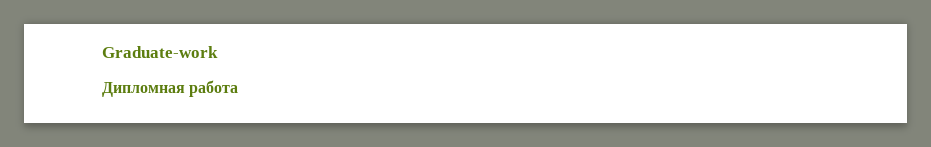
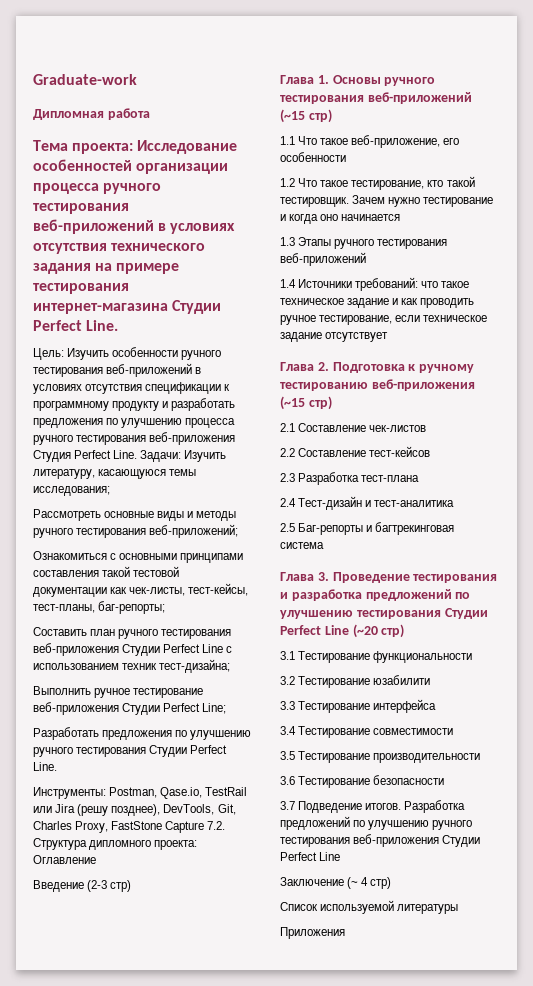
+ Тема проекта: Исследование особенностей организации процесса ручного тестирования веб-приложений в условиях отсутствия технического задания на примере тестирования интернет-магазина Студии Perfect Line.
+ Цель: Изучить особенности ручного тестирования веб-приложений в условиях отсутствия спецификации к программному продукту и разработать предложения по улучшению процесса ручного тестирования веб-приложения Студия Perfect Line. Задачи: Изучить литературу, касающуюся темы исследования;
+ Рассмотреть основные виды и методы ручного тестирования веб-приложений;
+ Ознакомиться с основными принципами составления такой тестовой документации как чек-листы, тест-кейсы, тест-планы, баг-репорты;
+ Составить план ручного тестирования веб-приложения Студии Perfect Line с использованием техник тест-дизайна;
+ Выполнить ручное тестирование веб-приложения Студии Perfect Line;
+ Разработать предложения по улучшению ручного тестирования Студии Perfect Line.
+ Инструменты: Postman, Qase.io, TestRail или Jira (решу позднее), DevTools, Git, Charles Proxy, FastStone Capture 7.2. Структура дипломного проекта: Оглавление
+ Введение (2-3 стр)
+ Глава 1. Основы ручного тестирования веб-приложений (~15 стр)
+ 1.1 Что такое веб-приложение, его особенности
+ 1.2 Что такое тестирование, кто такой тестировщик. Зачем нужно тестирование и когда оно начинается
+ 1.3 Этапы ручного тестирования веб-приложений
+ 1.4 Источники требований: что такое техническое задание и как проводить ручное тестирование, если техническое задание отсутствует
+ Глава 2. Подготовка к ручному тестированию веб-приложения (~15 стр)
+ 2.1 Составление чек-листов
+ 2.2 Составление тест-кейсов
+ 2.3 Разработка тест-плана
+ 2.4 Тест-дизайн и тест-аналитика
+ 2.5 Баг-репорты и багтрекинговая система
+ Глава 3. Проведение тестирования и разработка предложений по улучшению тестирования Студии Perfect Line (~20 стр)
+ 3.1 Тестирование функциональности
+ 3.2 Тестирование юзабилити
+ 3.3 Тестирование интерфейса
+ 3.4 Тестирование совместимости
+ 3.5 Тестирование производительности
+ 3.6 Тестирование безопасности
+ 3.7 Подведение итогов. Разработка предложений по улучшению ручного тестирования веб-приложения Студии Perfect Line
+ Заключение (~ 4 стр)
+ Список используемой литературы
+ Приложения

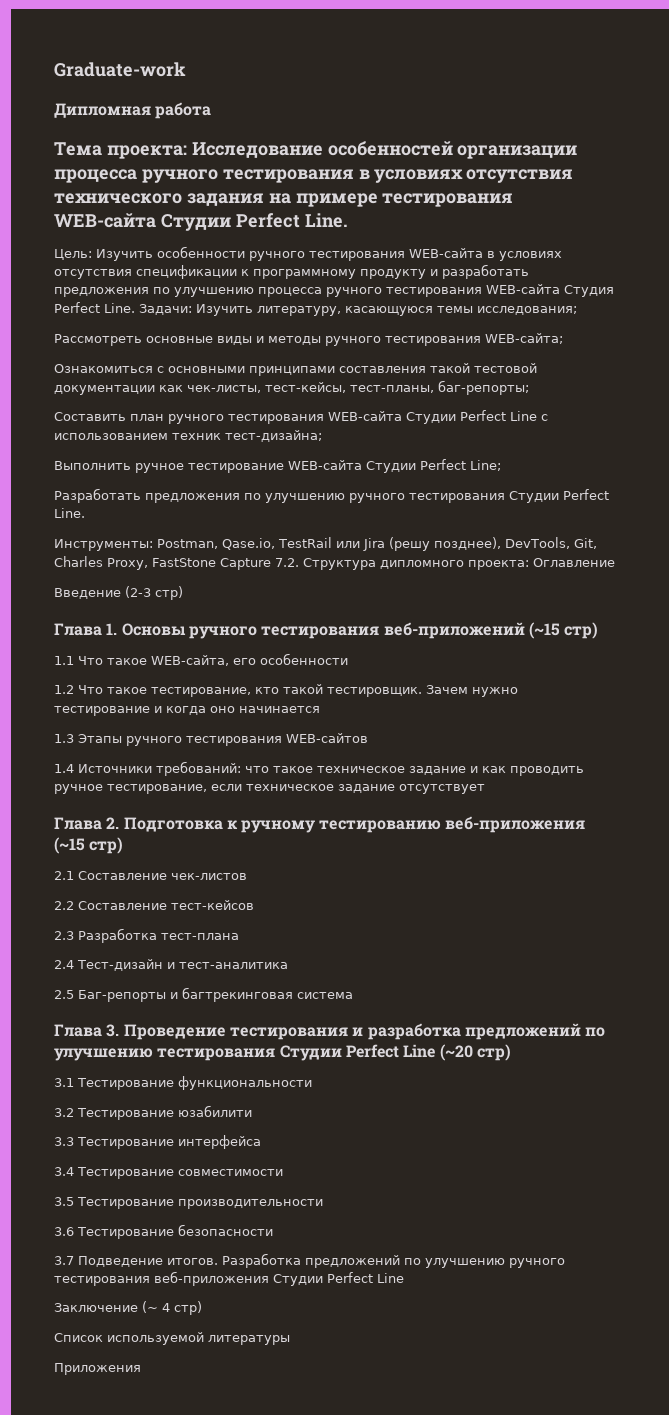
- Тема проекта: Исследование особенностей организации процесса ручного тестирования веб-приложений в условиях отсутствия технического задания на примере тестирования интернет-магазина Студии Perfect Line.
+ Тема проекта: Исследование особенностей организации процесса ручного тестирования в условиях отсутствия технического задания на примере тестирования WEB-сайта Студии Perfect Line.
- Цель: Изучить особенности ручного тестирования веб-приложений в условиях отсутствия спецификации к программному продукту и разработать предложения по улучшению процесса ручного тестирования веб-приложения Студия Perfect Line.
+ Цель: Изучить особенности ручного тестирования WEB-сайта в условиях отсутствия спецификации к программному продукту и разработать предложения по улучшению процесса ручного тестирования WEB-сайта Студия Perfect Line.
- Рассмотреть основные виды и методы ручного тестирования веб-приложений;
+ Рассмотреть основные виды и методы ручного тестирования WEB-сайта;
- Составить план ручного тестирования веб-приложения Студии Perfect Line с использованием техник тест-дизайна;
+ Составить план ручного тестирования WEB-сайта Студии Perfect Line с использованием техник тест-дизайна;
- Выполнить ручное тестирование веб-приложения Студии Perfect Line;
+ Выполнить ручное тестирование WEB-сайта Студии Perfect Line;
- 1.1 Что такое веб-приложение, его особенности
+ 1.1 Что такое WEB-сайта, его особенности
- 1.3 Этапы ручного тестирования веб-приложений
+ 1.3 Этапы ручного тестирования WEB-сайтов

